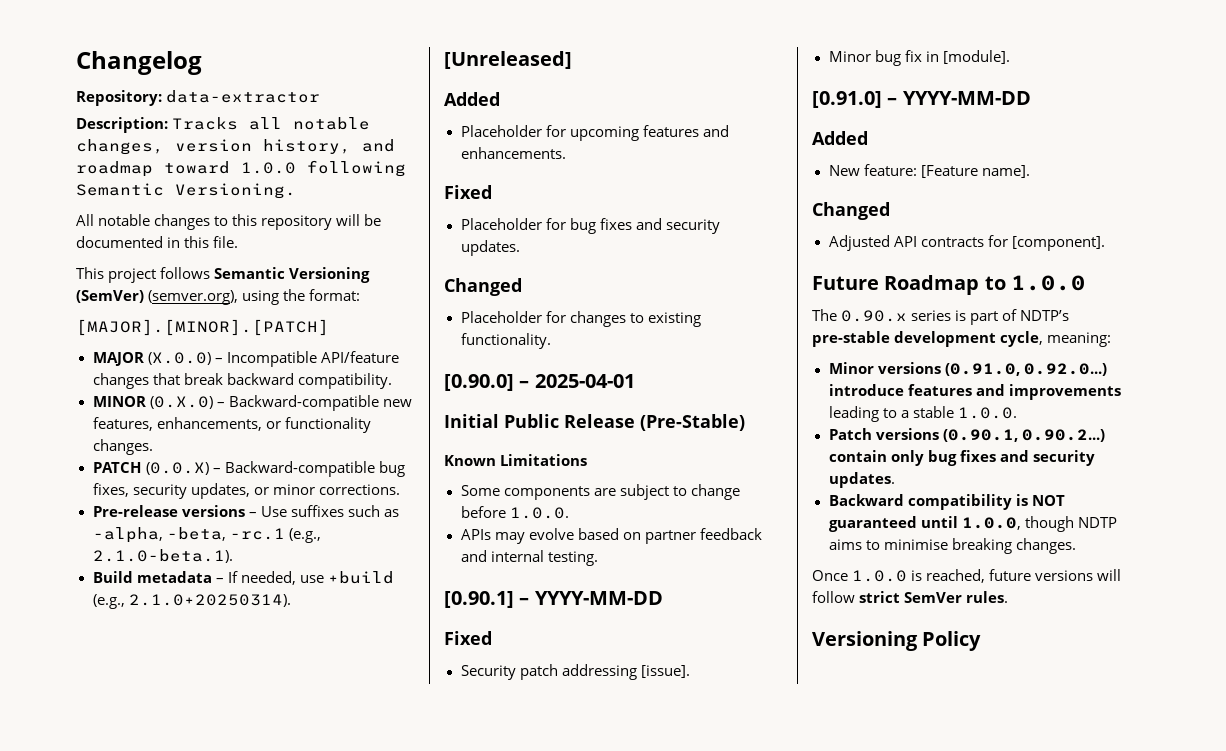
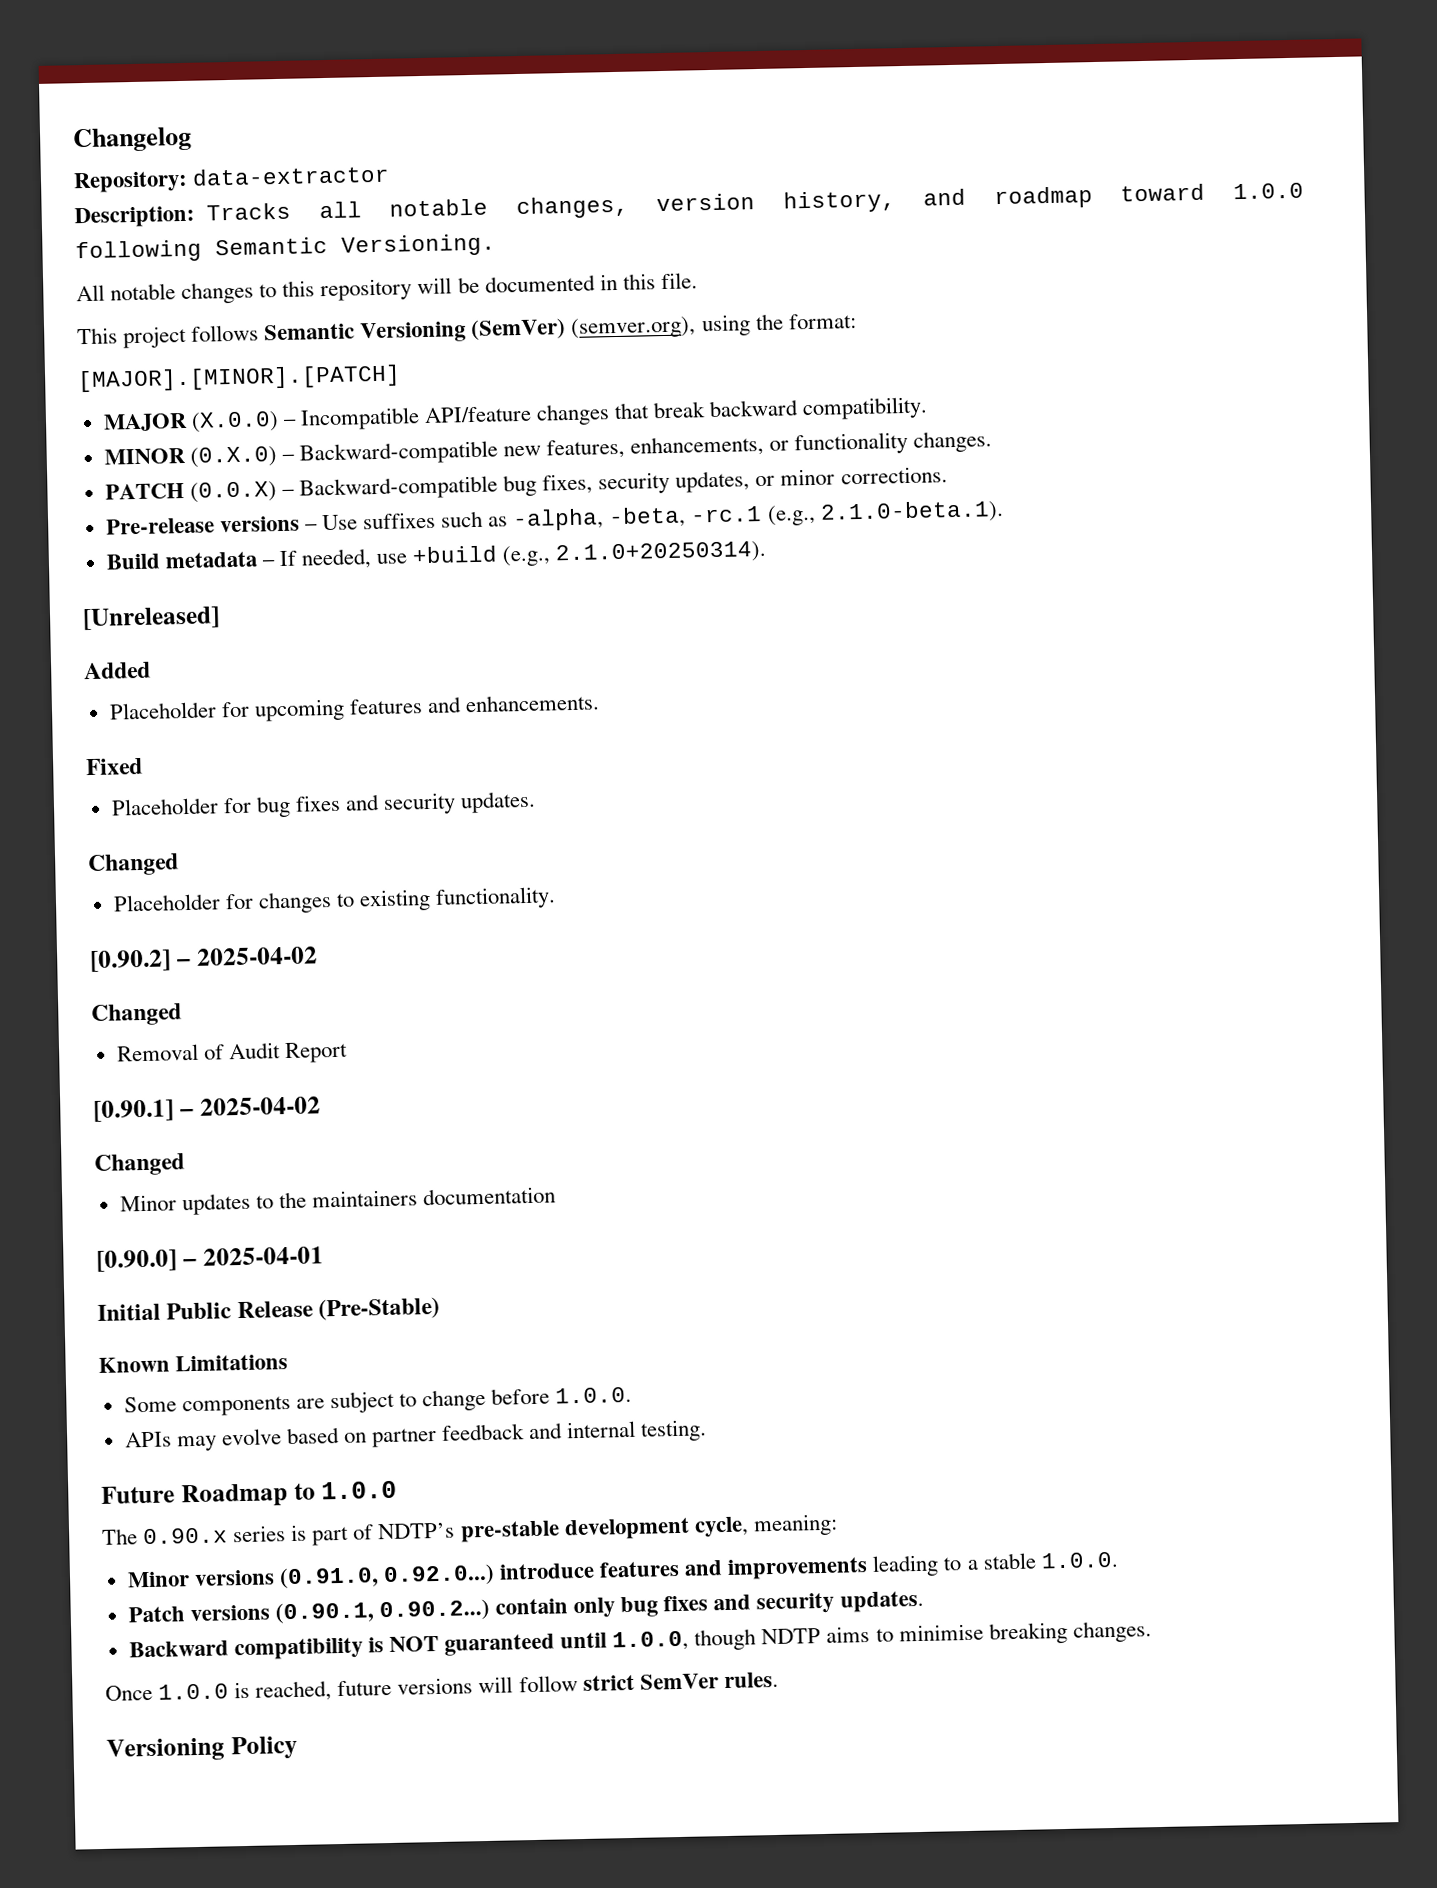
+ [0.90.2] – 2025-04-02
+ Changed
+ Removal of Audit Report
+ [0.90.1] – 2025-04-02
+ Changed
+ Minor updates to the maintainers documentation
- [0.90.1] – YYYY-MM-DD
- Fixed
- Security patch addressing [issue].
- Minor bug fix in [module].
- [0.91.0] – YYYY-MM-DD
- Added
- New feature: [Feature name].
- Changed
- Adjusted API contracts for [component].

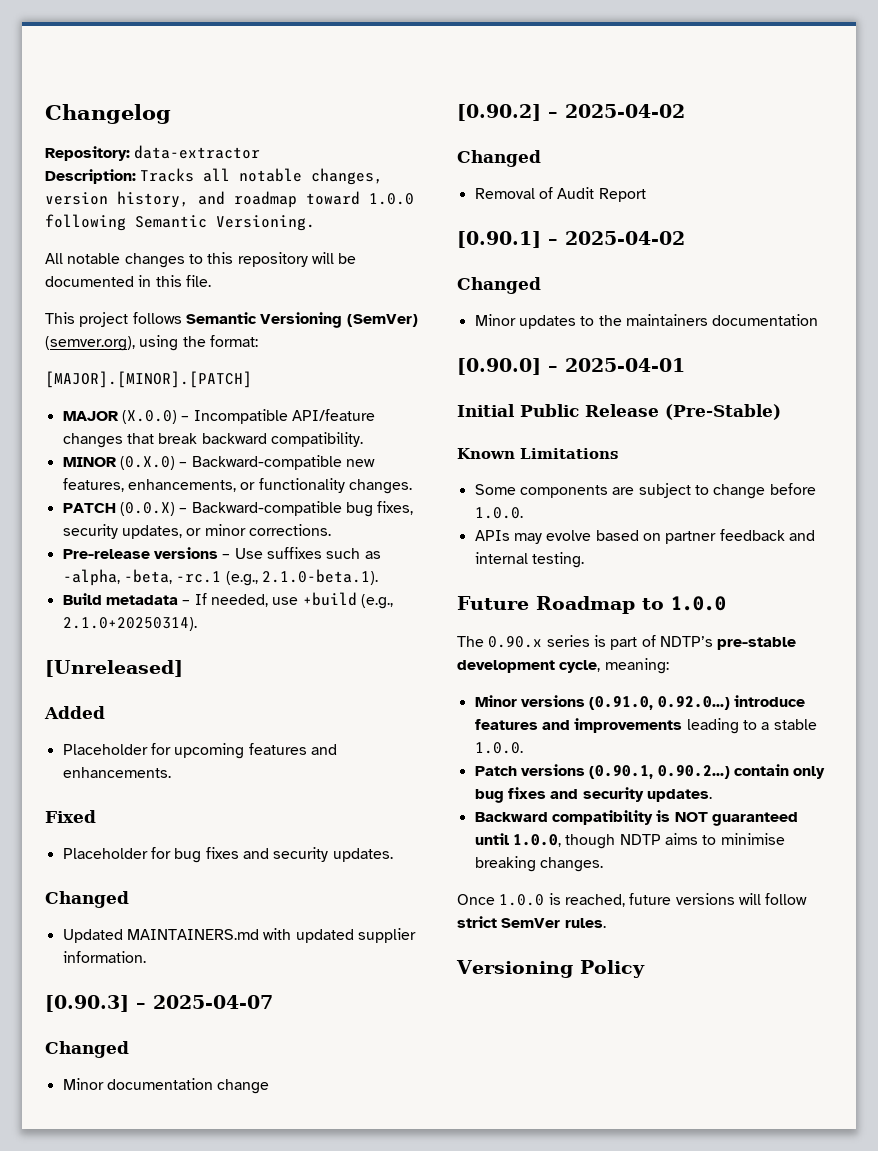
- Placeholder for changes to existing functionality.
+ Updated MAINTAINERS.md with updated supplier information.
+ [0.90.3] – 2025-04-07
+ Changed
+ Minor documentation change

